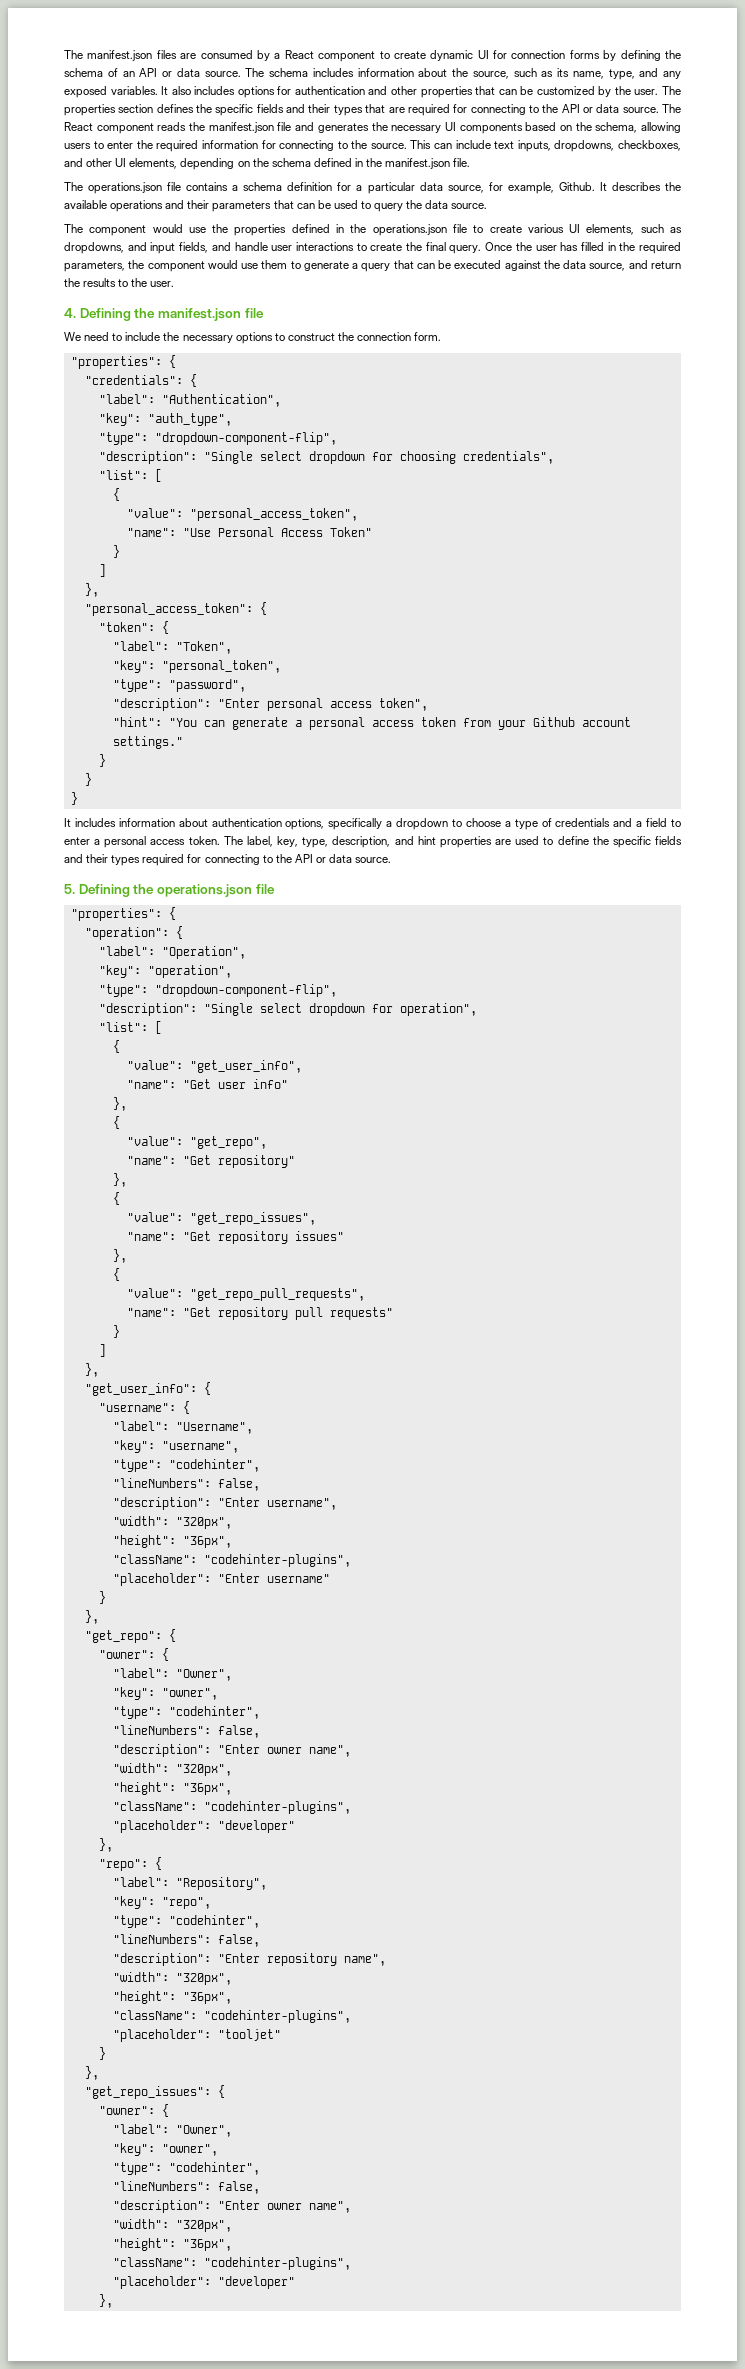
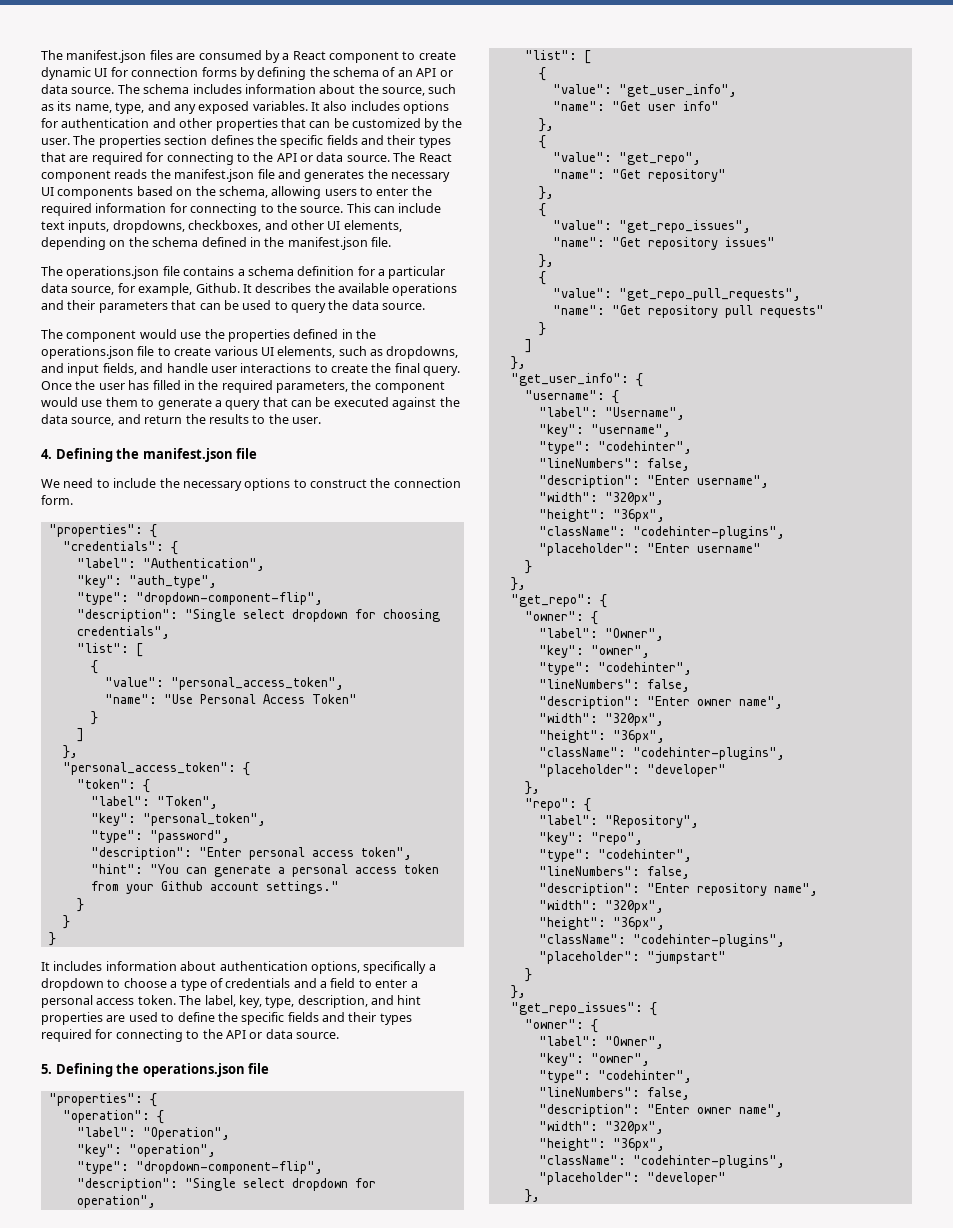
- "placeholder": "tooljet"
+ "placeholder": "jumpstart"

